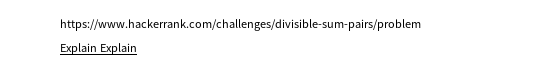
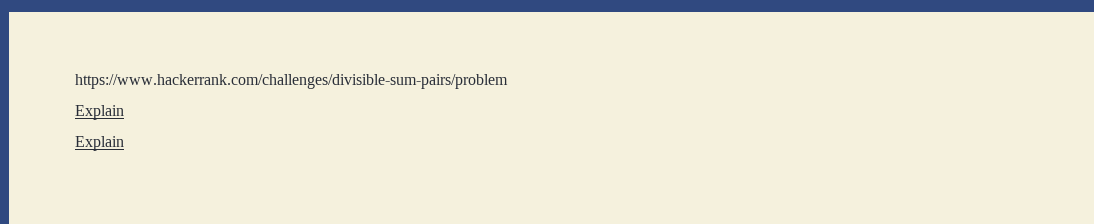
  https://www.hackerrank.com/challenges/divisible-sum-pairs/problem
- Explain Explain
+ Explain
+ Explain

